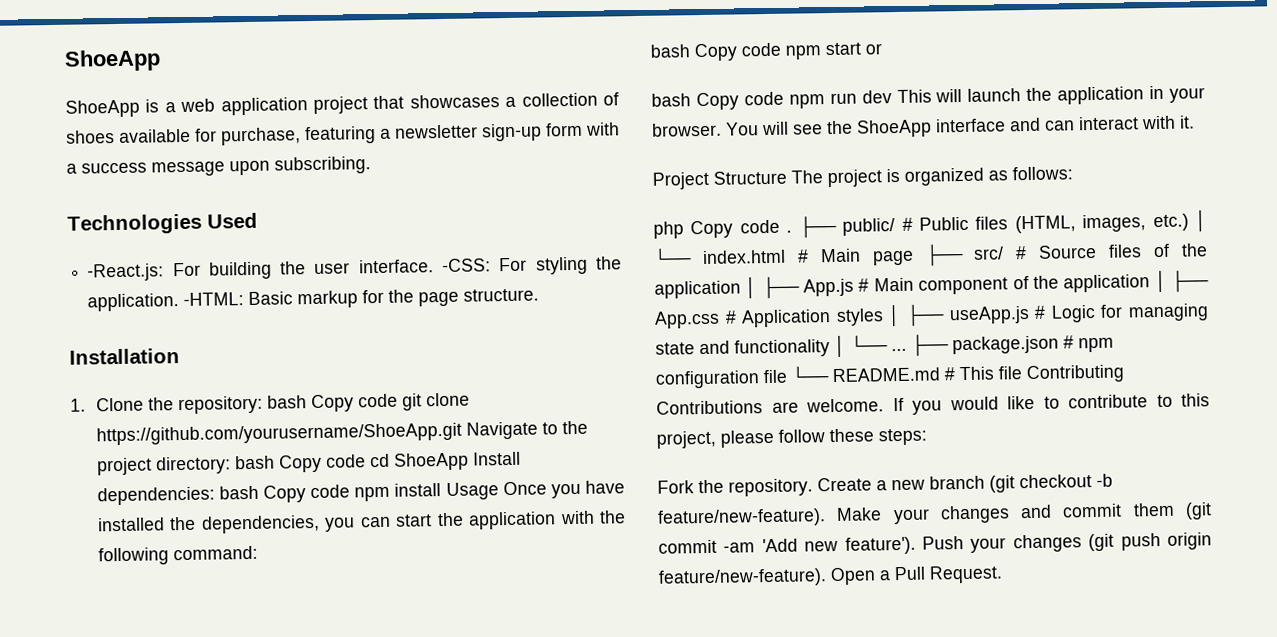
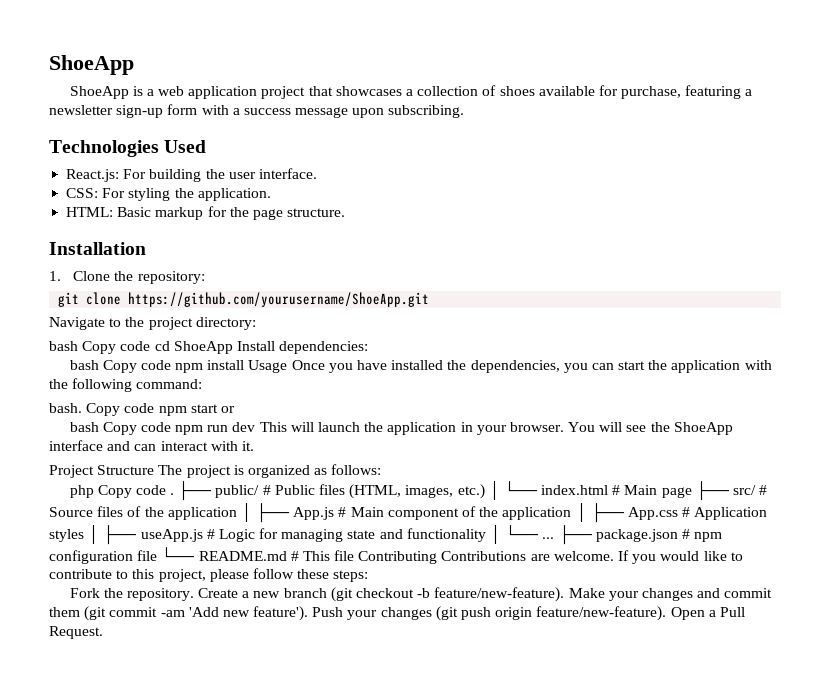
- -React.js: For building the user interface. -CSS: For styling the application. -HTML: Basic markup for the page structure.
+ React.js: For building the user interface.
+ CSS: For styling the application.
+ HTML: Basic markup for the page structure.
- 1. Clone the repository: bash Copy code git clone https://github.com/yourusername/ShoeApp.git Navigate to the project directory: bash Copy code cd ShoeApp Install dependencies: bash Copy code npm install Usage Once you have installed the dependencies, you can start the application with the following command:
+ 1. Clone the repository:
+ git clone https://github.com/yourusername/ShoeApp.git
+ Navigate to the project directory:
+ bash Copy code cd ShoeApp Install dependencies:
+ bash Copy code npm install Usage Once you have installed the dependencies, you can start the application with the following command:
- bash Copy code npm start or
+ bash. Copy code npm start or

